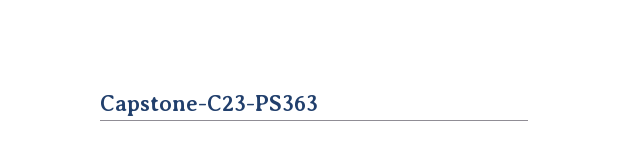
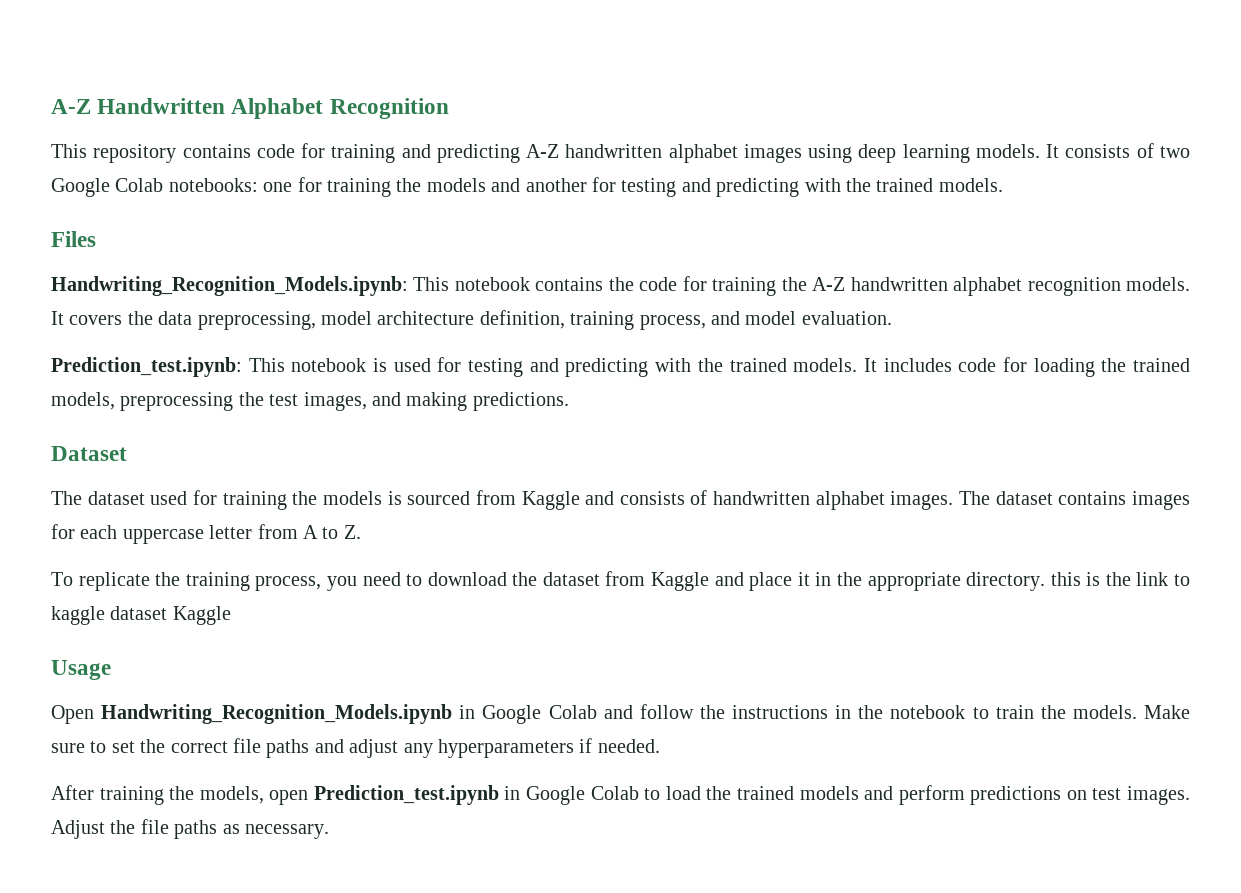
- Capstone-C23-PS363
+ A-Z Handwritten Alphabet Recognition
+ This repository contains code for training and predicting A-Z handwritten alphabet images using deep learning models. It consists of two Google Colab notebooks: one for training the models and another for testing and predicting with the trained models.
+ Files
+ Handwriting_Recognition_Models.ipynb: This notebook contains the code for training the A-Z handwritten alphabet recognition models. It covers the data preprocessing, model architecture definition, training process, and model evaluation.
+ Prediction_test.ipynb: This notebook is used for testing and predicting with the trained models. It includes code for loading the trained models, preprocessing the test images, and making predictions.
+ Dataset
+ The dataset used for training the models is sourced from Kaggle and consists of handwritten alphabet images. The dataset contains images for each uppercase letter from A to Z.
+ To replicate the training process, you need to download the dataset from Kaggle and place it in the appropriate directory. this is the link to kaggle dataset Kaggle
+ Usage
+ Open Handwriting_Recognition_Models.ipynb in Google Colab and follow the instructions in the notebook to train the models. Make sure to set the correct file paths and adjust any hyperparameters if needed.
+ After training the models, open Prediction_test.ipynb in Google Colab to load the trained models and perform predictions on test images. Adjust the file paths as necessary.

